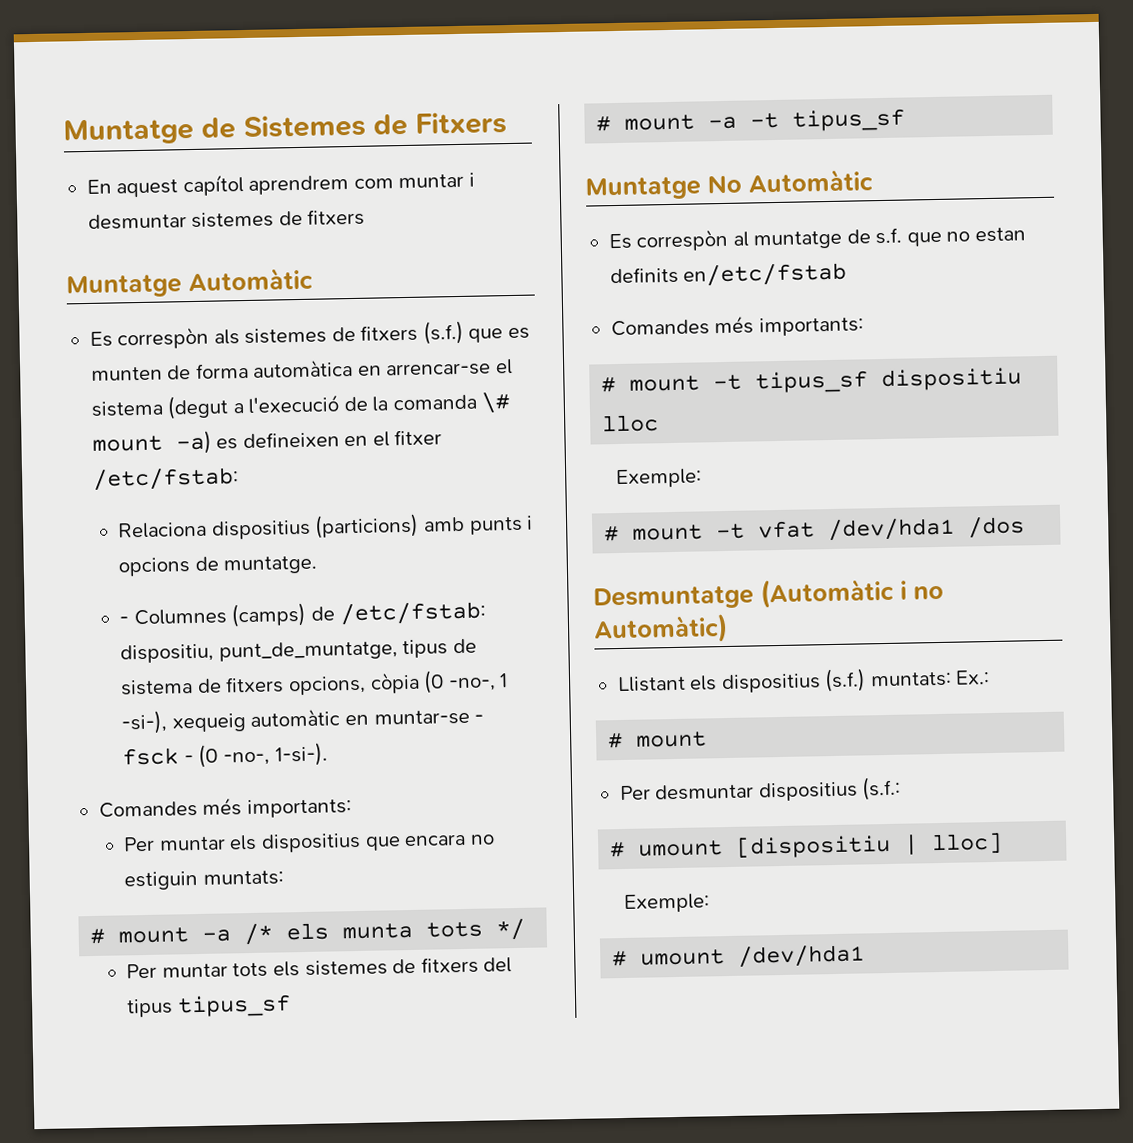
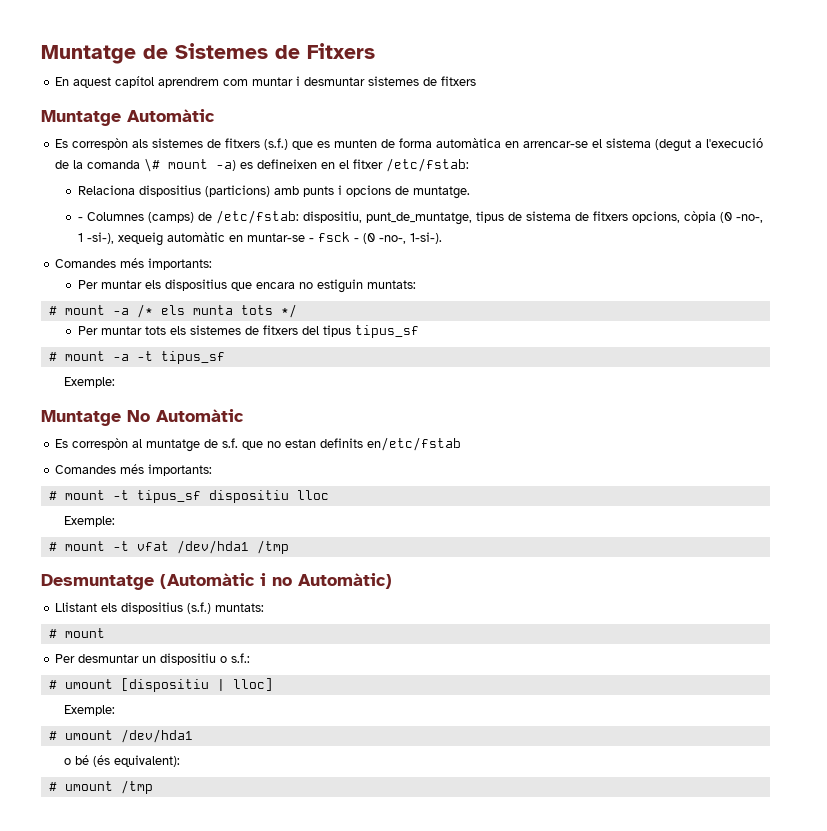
  # mount -a -t tipus_sf
+ Exemple:
- # mount -t vfat /dev/hda1 /dos
+ # mount -t vfat /dev/hda1 /tmp
- Llistant els dispositius (s.f.) muntats: Ex.:
+ Llistant els dispositius (s.f.) muntats:
- Per desmuntar dispositius (s.f.:
+ Per desmuntar un dispositiu o s.f.:
+ o bé (és equivalent):
+ # umount /tmp

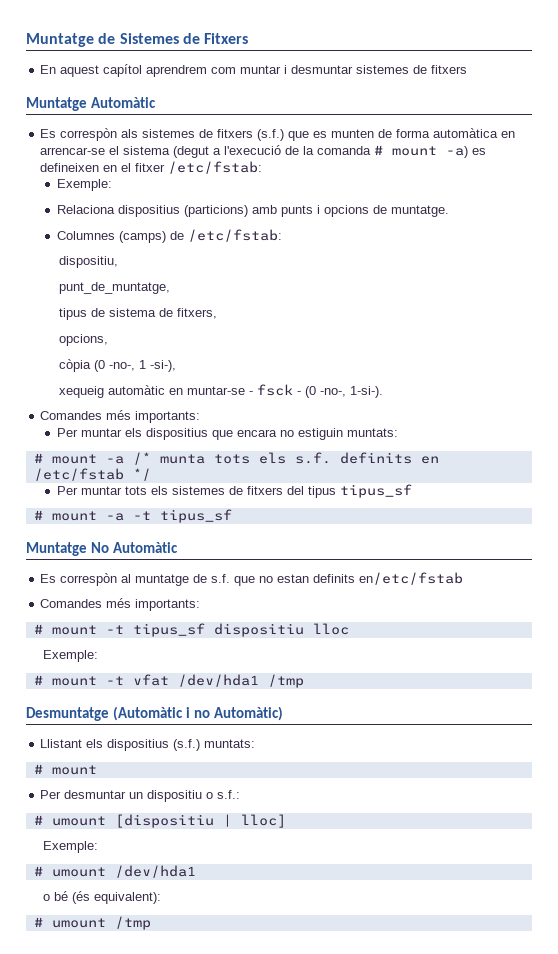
- Es correspòn als sistemes de fitxers (s.f.) que es munten de forma automàtica en arrencar-se el sistema (degut a l'execució de la comanda \# mount -a) es defineixen en el fitxer /etc/fstab:
+ Es correspòn als sistemes de fitxers (s.f.) que es munten de forma automàtica en arrencar-se el sistema (degut a l'execució de la comanda # mount -a) es defineixen en el fitxer /etc/fstab:
+ Exemple:
- - Columnes (camps) de /etc/fstab: dispositiu, punt_de_muntatge, tipus de sistema de fitxers opcions, còpia (0 -no-, 1 -si-), xequeig automàtic en muntar-se - fsck - (0 -no-, 1-si-).
+ Columnes (camps) de /etc/fstab:
+ dispositiu,
+ punt_de_muntatge,
+ tipus de sistema de fitxers,
+ opcions,
+ còpia (0 -no-, 1 -si-),
+ xequeig automàtic en muntar-se - fsck - (0 -no-, 1-si-).
- # mount -a /* els munta tots */
+ # mount -a /* munta tots els s.f. definits en /etc/fstab */
  # mount -a -t tipus_sf
- Exemple:

